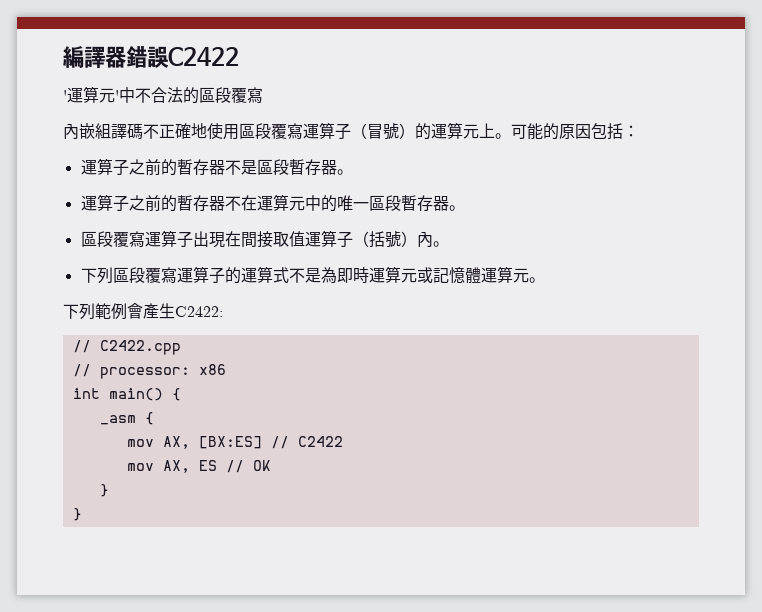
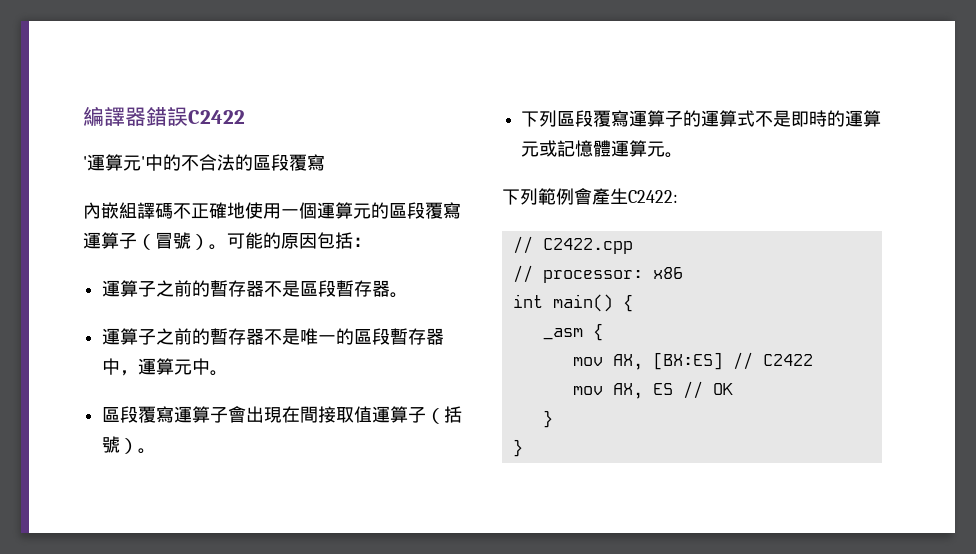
- '運算元'中不合法的區段覆寫
+ '運算元'中的不合法的區段覆寫
- 內嵌組譯碼不正確地使用區段覆寫運算子（冒號）的運算元上。
+ 內嵌組譯碼不正確地使用一個運算元的區段覆寫運算子（冒號）。
- 運算子之前的暫存器不在運算元中的唯一區段暫存器。
+ 運算子之前的暫存器不是唯一的區段暫存器中，運算元中。
- 區段覆寫運算子出現在間接取值運算子（括號）內。
+ 區段覆寫運算子會出現在間接取值運算子（括號）。
- 下列區段覆寫運算子的運算式不是為即時運算元或記憶體運算元。
+ 下列區段覆寫運算子的運算式不是即時的運算元或記憶體運算元。

